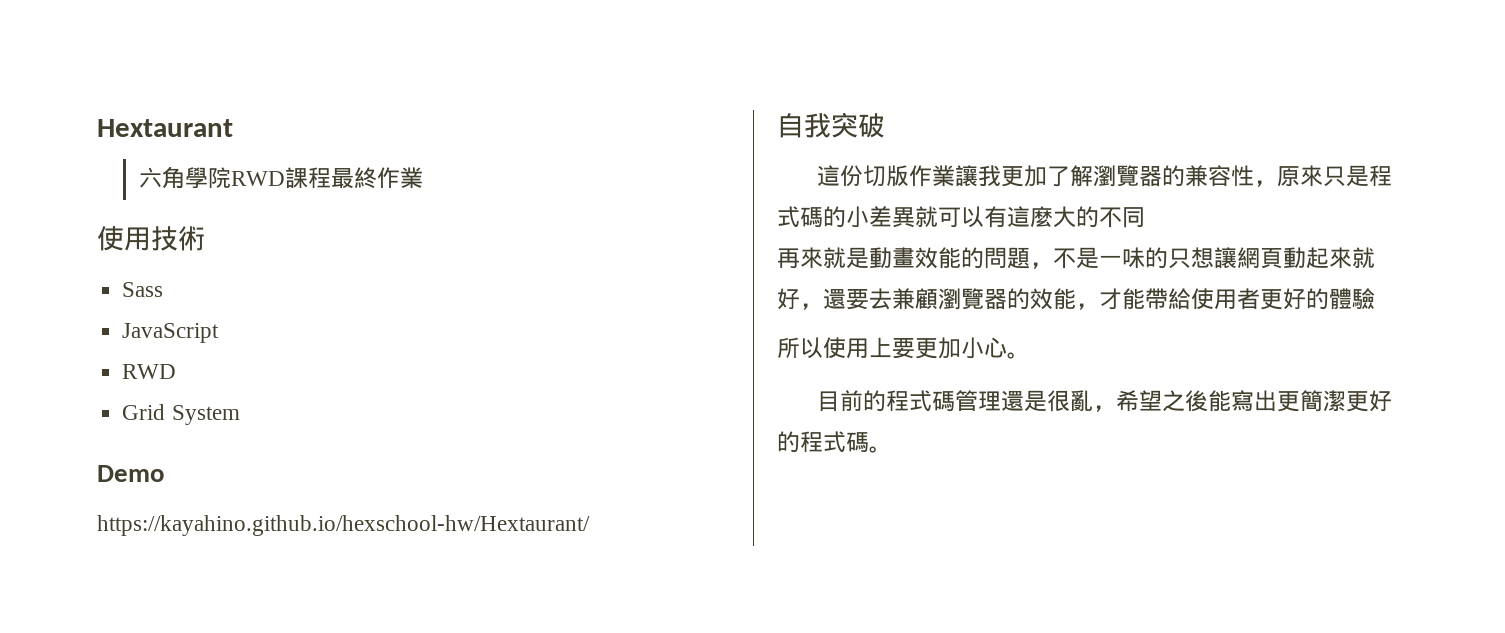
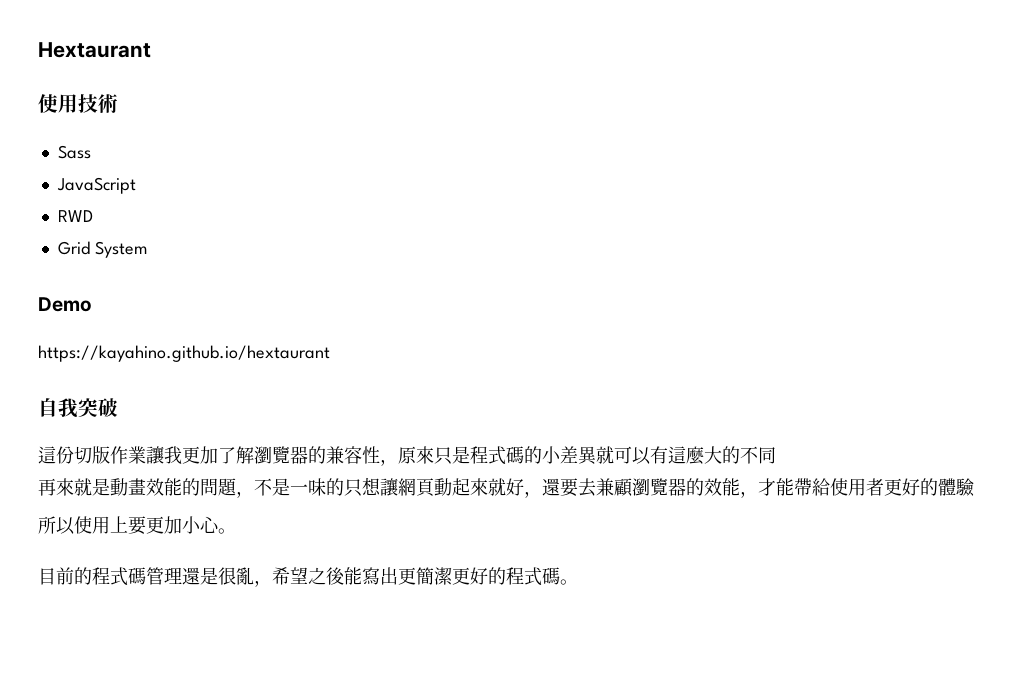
- 六角學院RWD課程最終作業
- https://kayahino.github.io/hexschool-hw/Hextaurant/
+ https://kayahino.github.io/hextaurant

